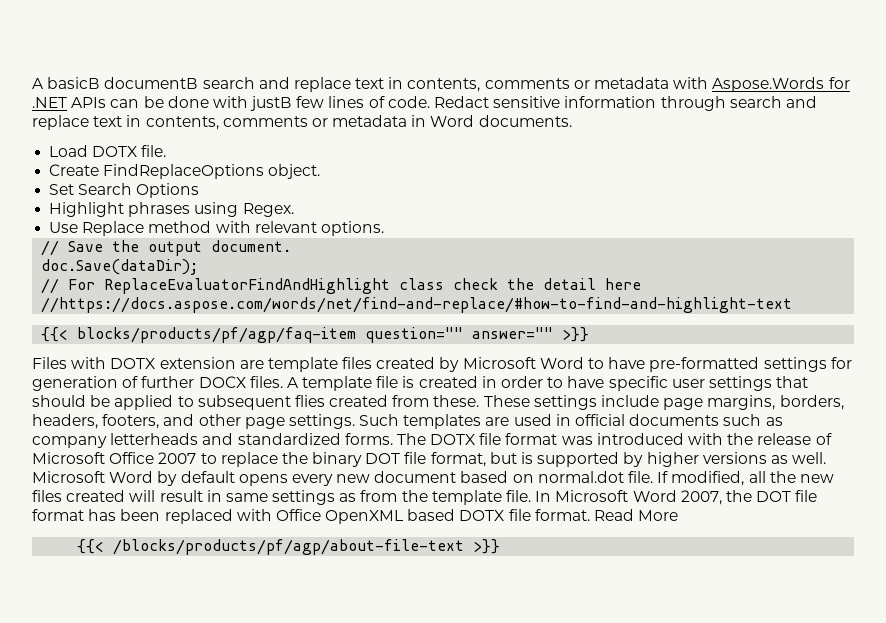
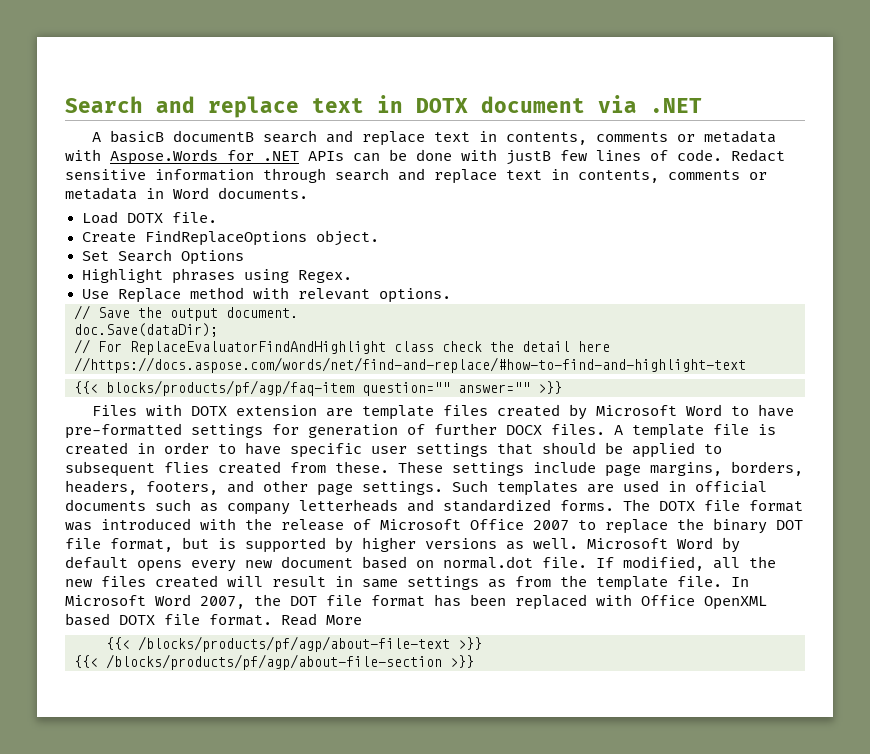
+ Search and replace text in DOTX document via .NET
+ {{< /blocks/products/pf/agp/about-file-section >}}

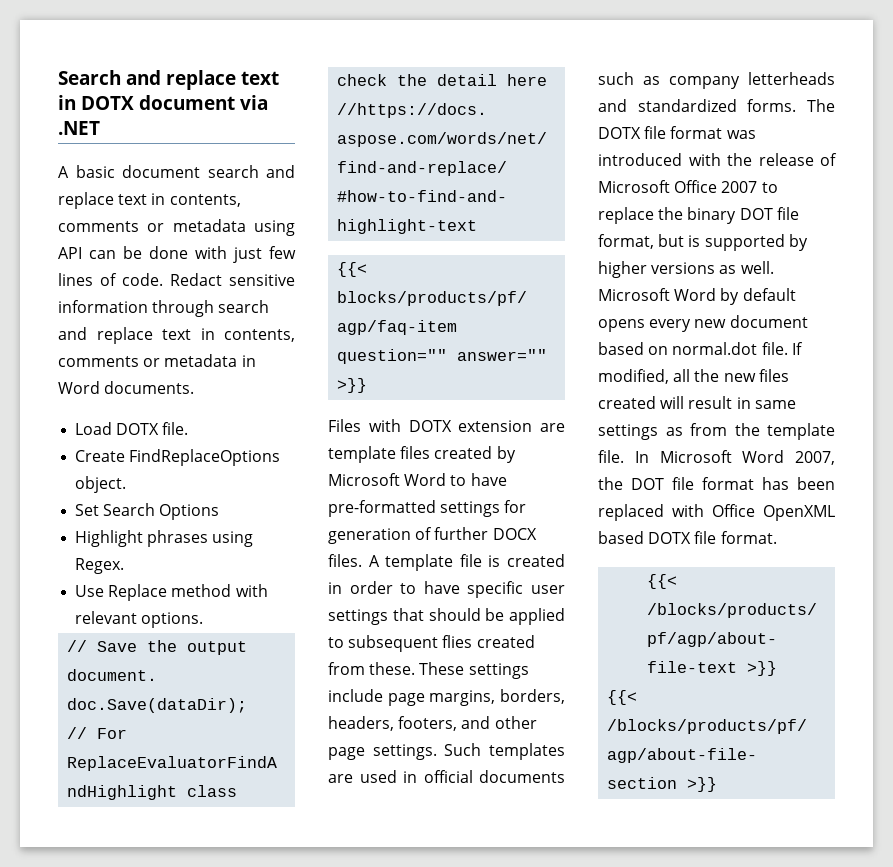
- A basicВ documentВ search and replace text in contents, comments or metadata with Aspose.Words for .NET APIs can be done with justВ few lines of code.
+ A basic document search and replace text in contents, comments or metadata using API can be done with just few lines of code.
- Read More

